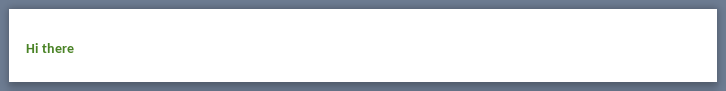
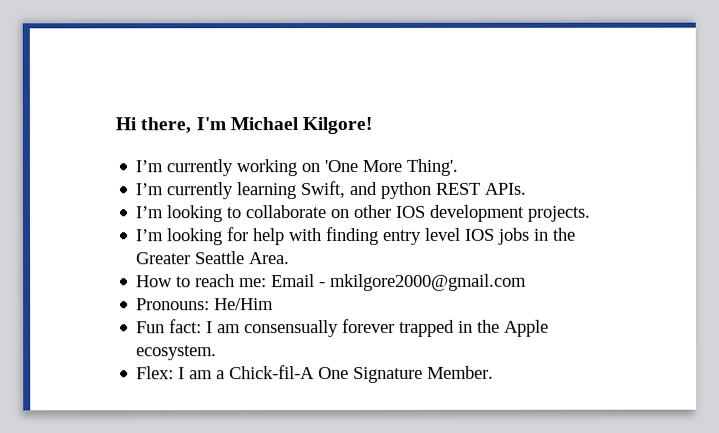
- Hi there
+ Hi there, I'm Michael Kilgore!
+ I’m currently working on 'One More Thing'.
+ I’m currently learning Swift, and python REST APIs.
+ I’m looking to collaborate on other IOS development projects.
+ I’m looking for help with finding entry level IOS jobs in the Greater Seattle Area.
+ How to reach me: Email - mkilgore2000@gmail.com
+ Pronouns: He/Him
+ Fun fact: I am consensually forever trapped in the Apple ecosystem.
+ Flex: I am a Chick-fil-A One Signature Member.

